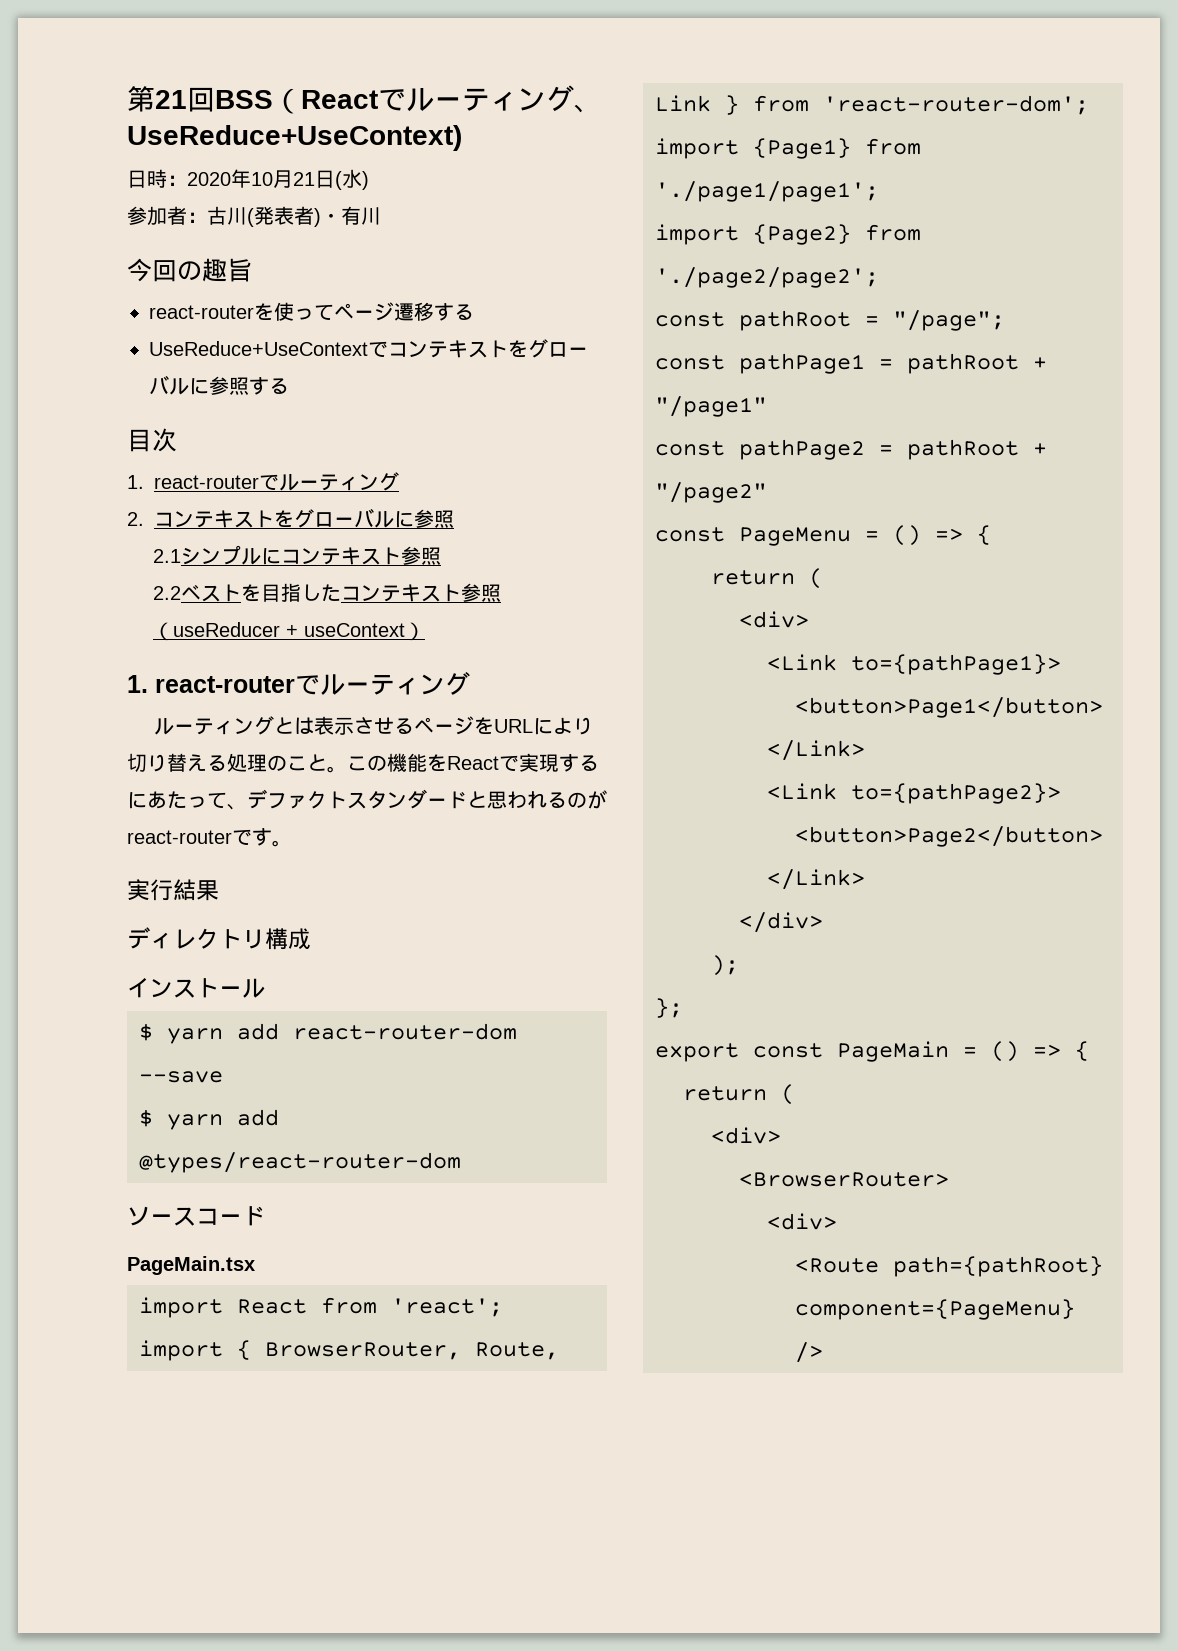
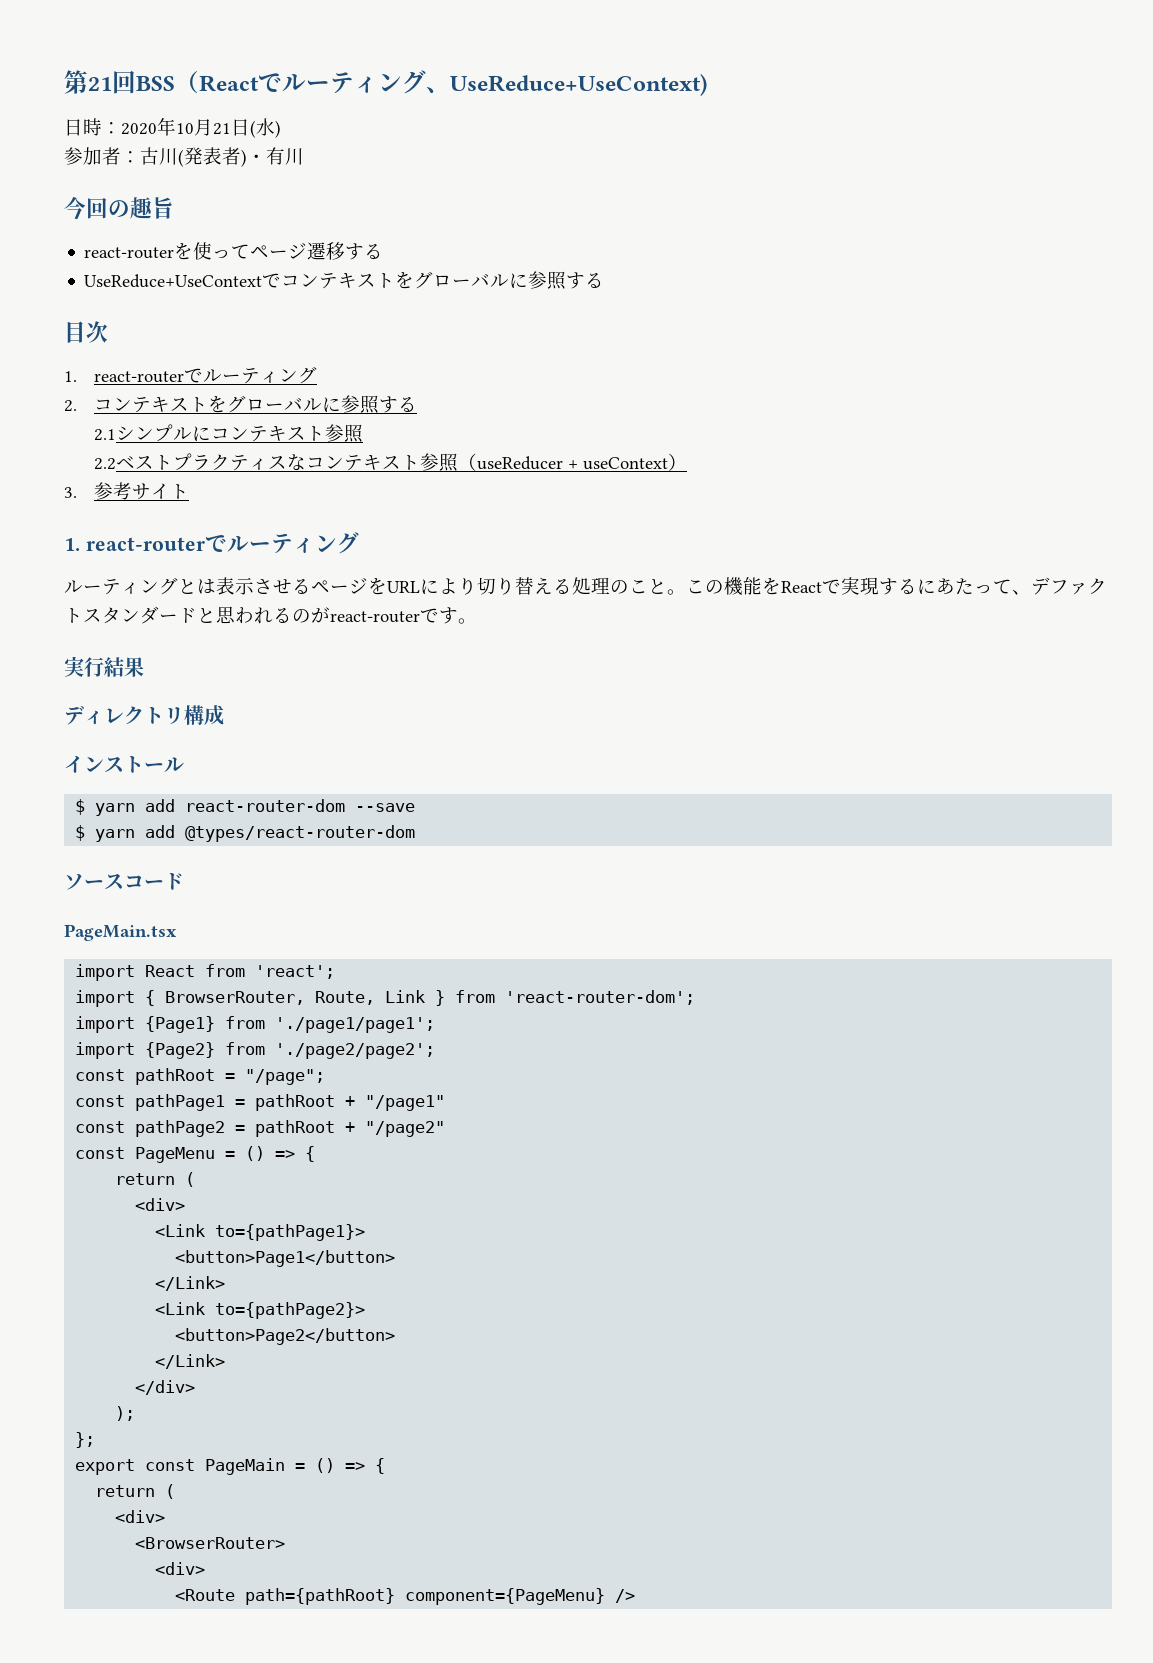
- 2.コンテキストをグローバルに参照
+ 2.コンテキストをグローバルに参照する
- 2.2ベストを目指したコンテキスト参照（useReducer + useContext）
+ 2.2ベストプラクティスなコンテキスト参照（useReducer + useContext）
+ 3.参考サイト

